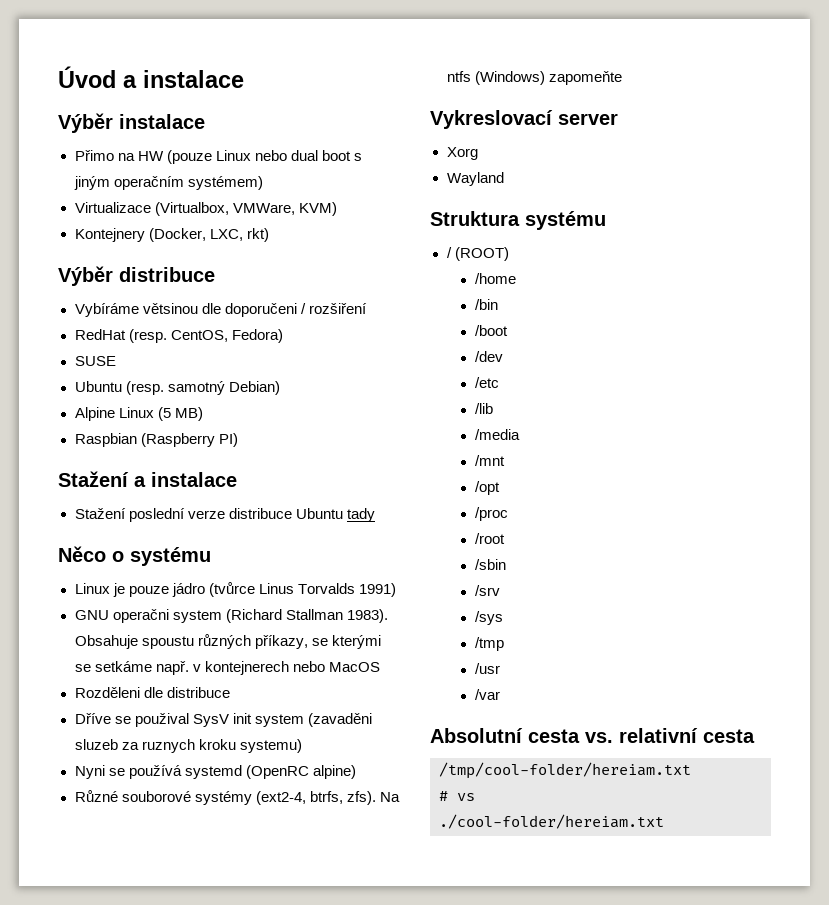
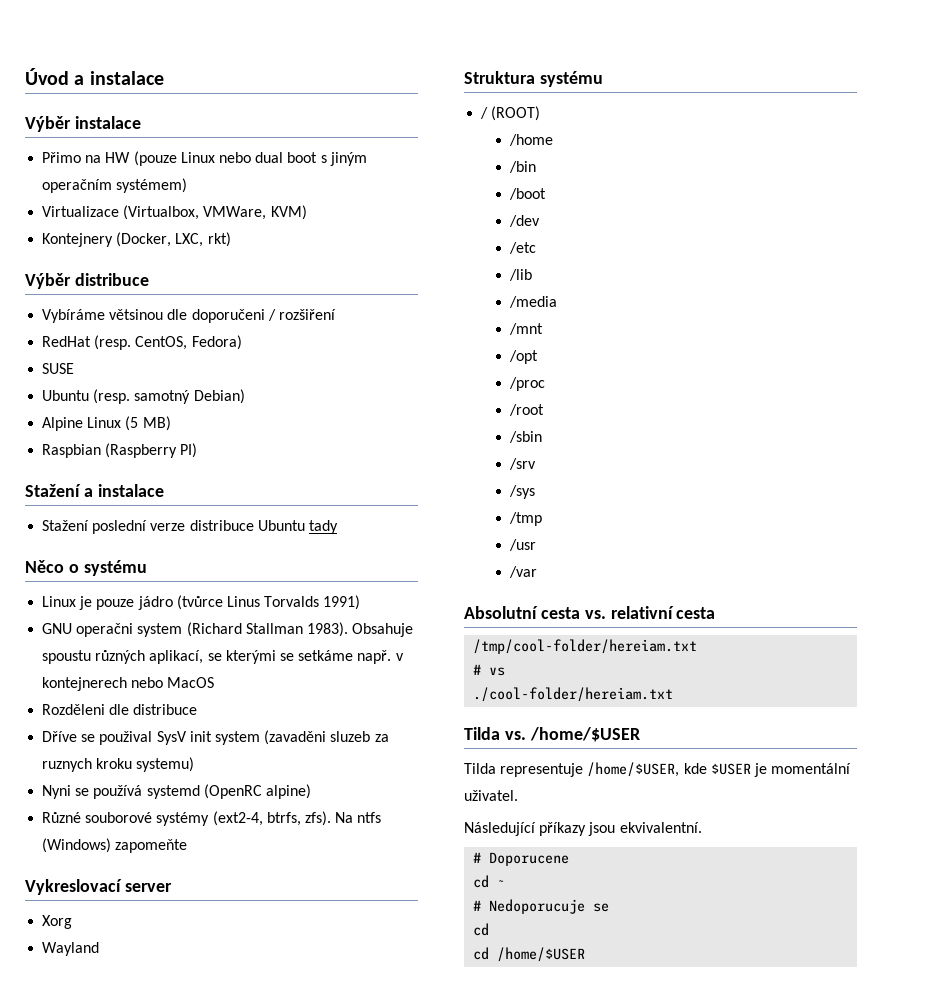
- Obsahuje spoustu různých příkazy, se kterými se setkáme např. v kontejnerech nebo MacOS
+ Obsahuje spoustu různých aplikací, se kterými se setkáme např. v kontejnerech nebo MacOS
+ Tilda vs. /home/$USER
+ Tilda representuje /home/$USER, kde $USER je momentální uživatel.
+ Následující příkazy jsou ekvivalentní.
+ # Doporucene
+ cd ~
+ # Nedoporucuje se
+ cd
+ cd /home/$USER

